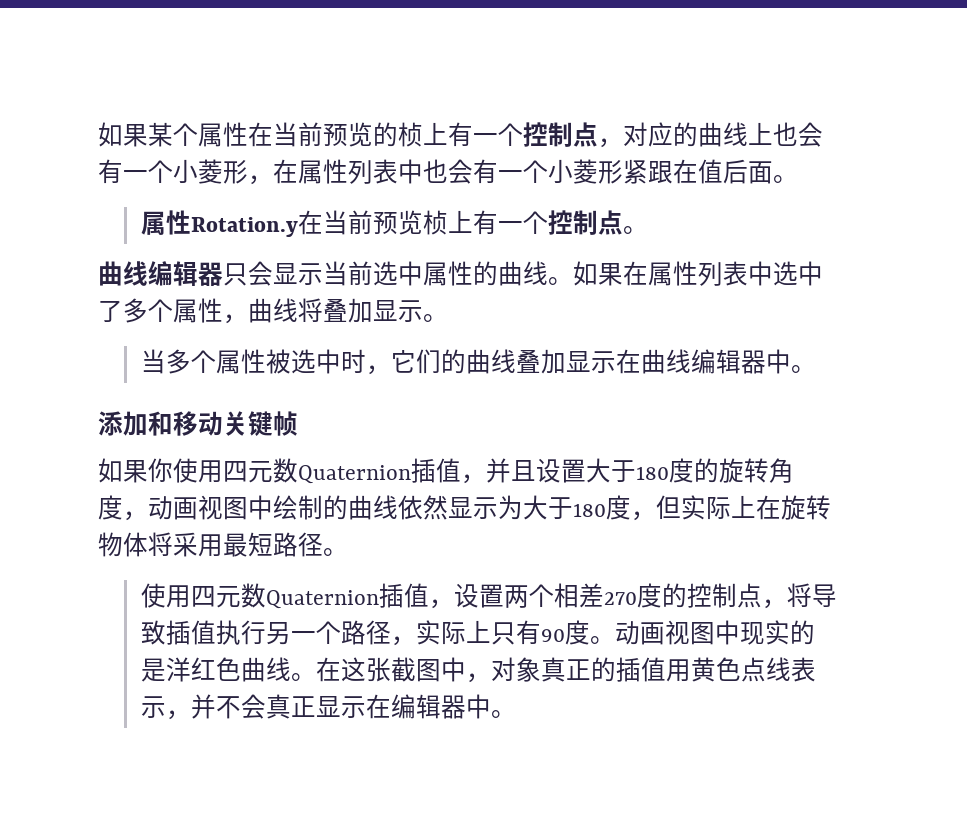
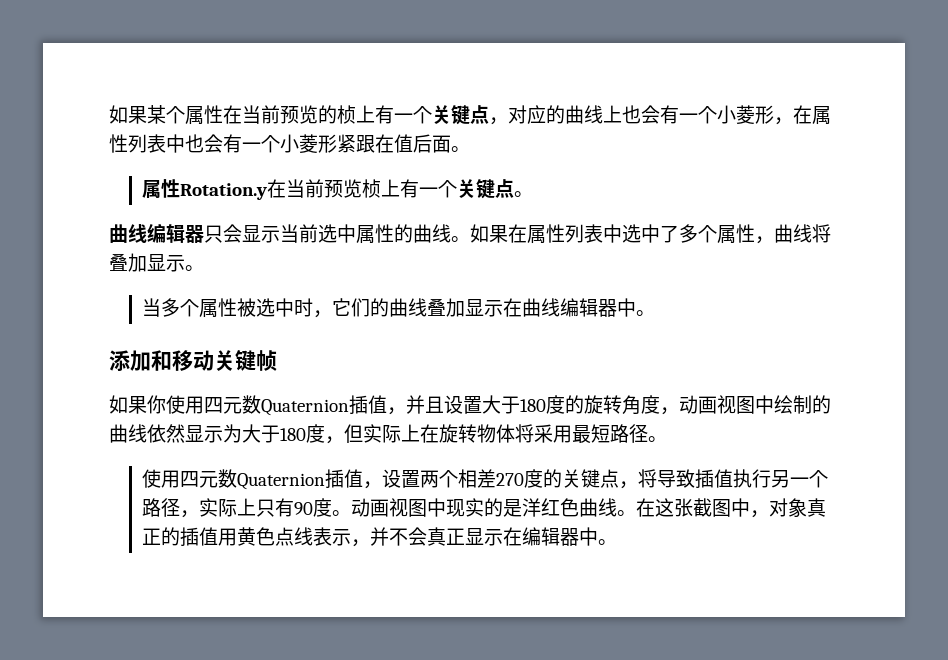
- 如果某个属性在当前预览的桢上有一个控制点，对应的曲线上也会有一个小菱形，在属性列表中也会有一个小菱形紧跟在值后面。
+ 如果某个属性在当前预览的桢上有一个关键点，对应的曲线上也会有一个小菱形，在属性列表中也会有一个小菱形紧跟在值后面。
- 属性Rotation.y在当前预览桢上有一个控制点。
+ 属性Rotation.y在当前预览桢上有一个关键点。
- 使用四元数Quaternion插值，设置两个相差270度的控制点，将导致插值执行另一个路径，实际上只有90度。
+ 使用四元数Quaternion插值，设置两个相差270度的关键点，将导致插值执行另一个路径，实际上只有90度。

